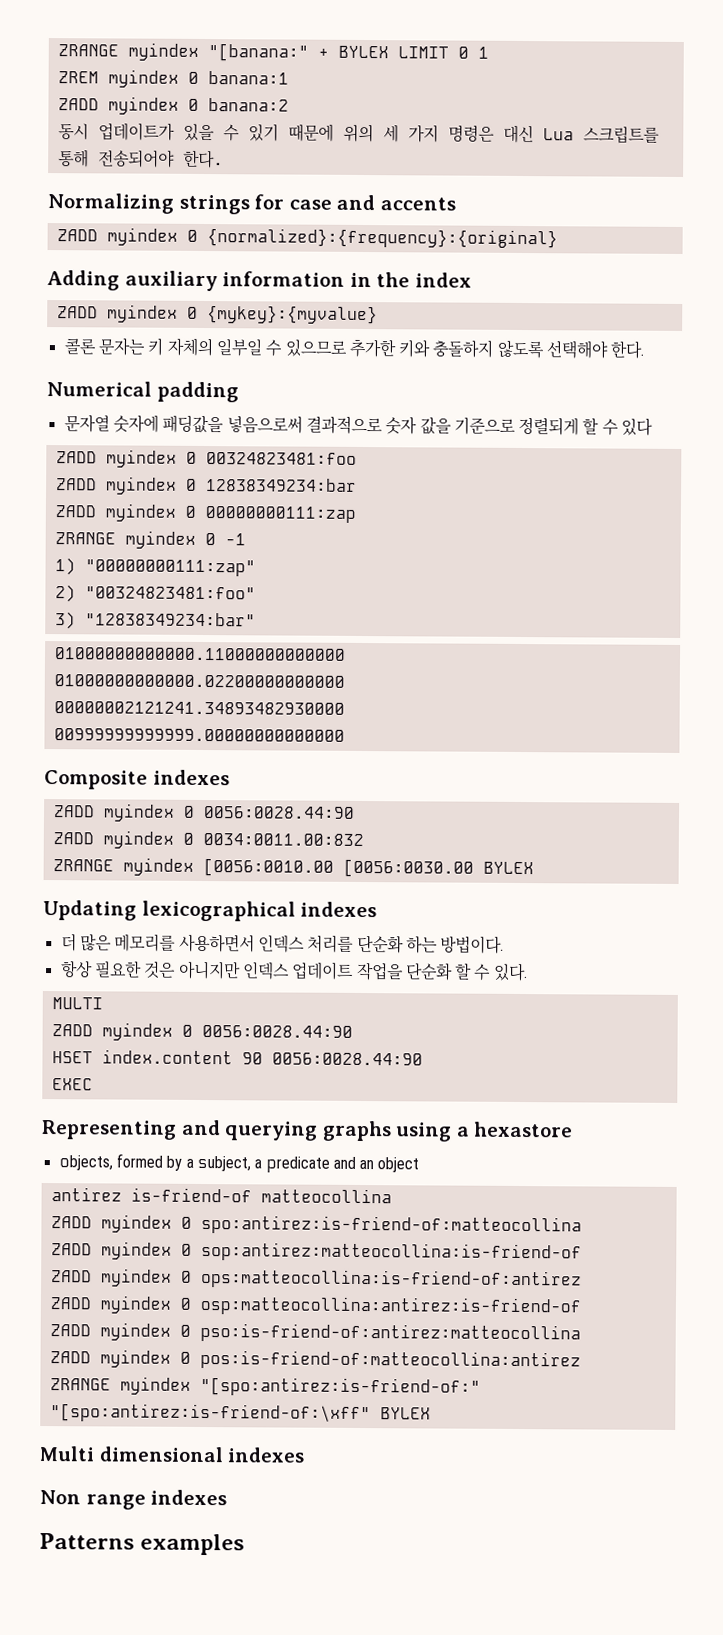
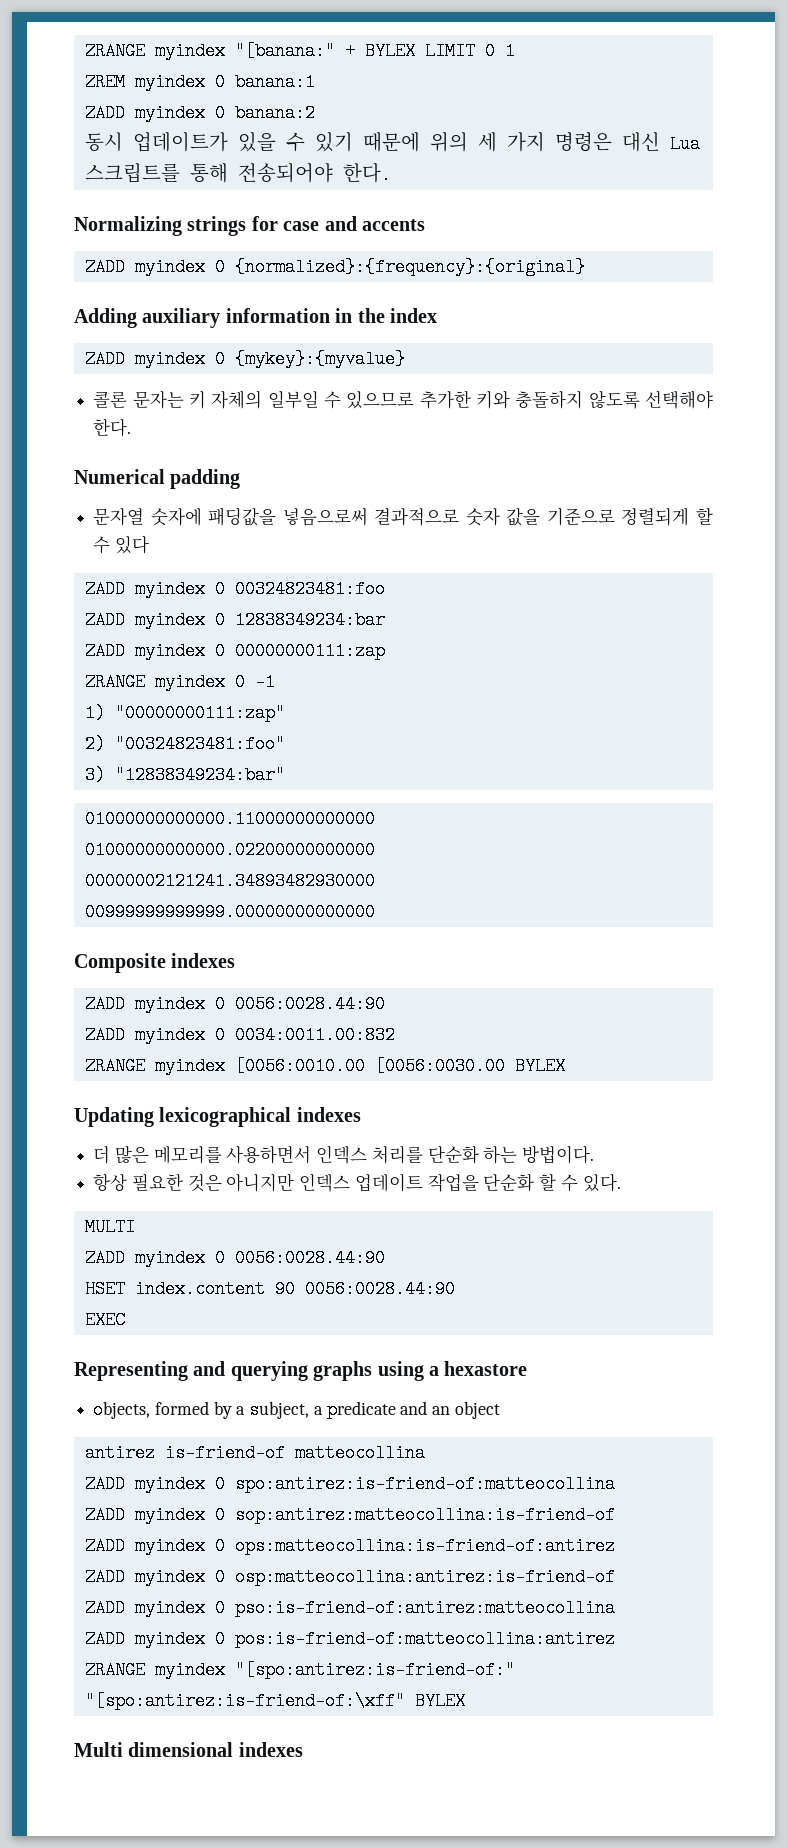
- Non range indexes
- Patterns examples

